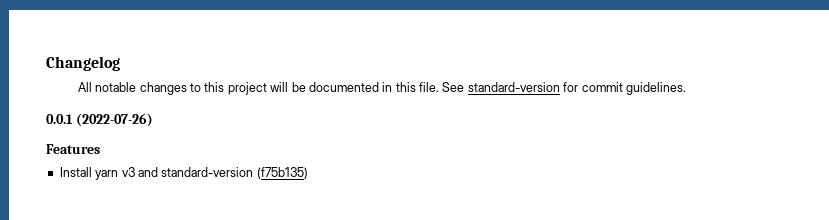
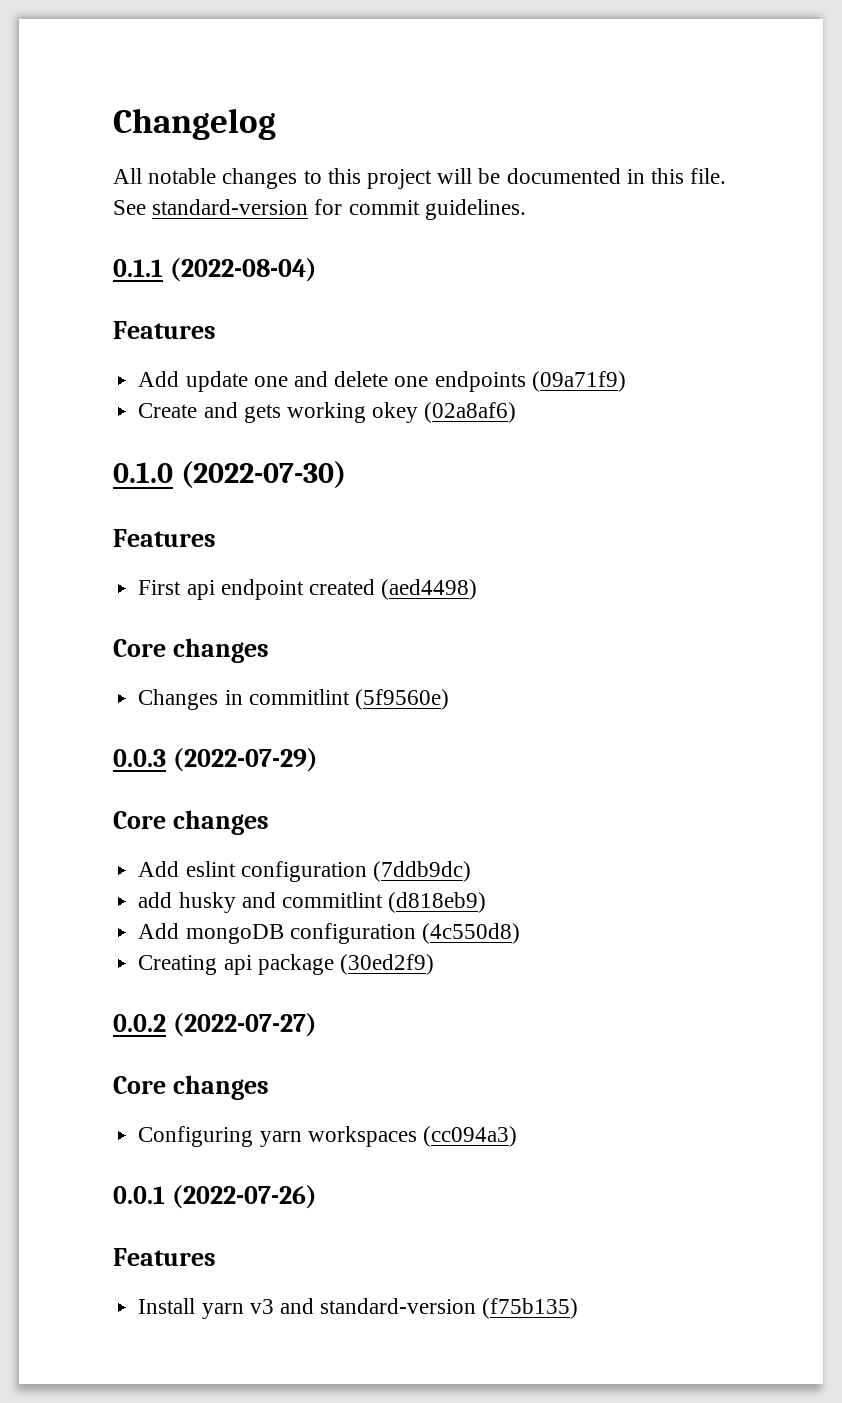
+ 0.1.1 (2022-08-04)
+ Features
+ Add update one and delete one endpoints (09a71f9)
+ Create and gets working okey (02a8af6)
+ 0.1.0 (2022-07-30)
+ Features
+ First api endpoint created (aed4498)
+ Core changes
+ Changes in commitlint (5f9560e)
+ 0.0.3 (2022-07-29)
+ Core changes
+ Add eslint configuration (7ddb9dc)
+ add husky and commitlint (d818eb9)
+ Add mongoDB configuration (4c550d8)
+ Creating api package (30ed2f9)
+ 0.0.2 (2022-07-27)
+ Core changes
+ Configuring yarn workspaces (cc094a3)

